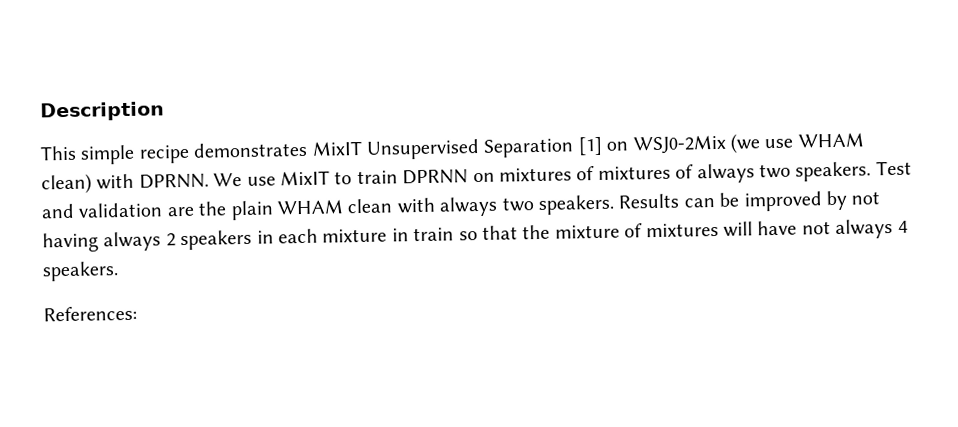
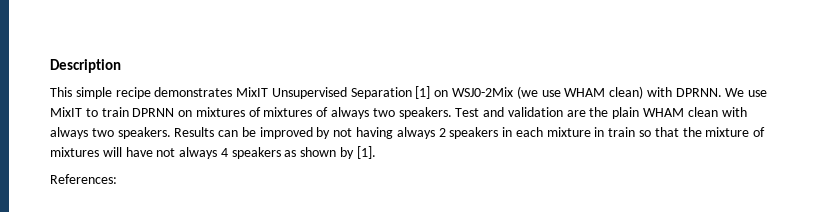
- Results can be improved by not having always 2 speakers in each mixture in train so that the mixture of mixtures will have not always 4 speakers.
+ Results can be improved by not having always 2 speakers in each mixture in train so that the mixture of mixtures will have not always 4 speakers as shown by [1].

